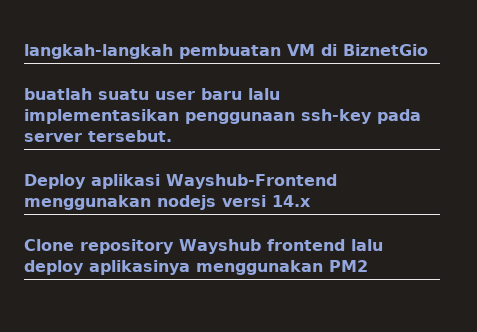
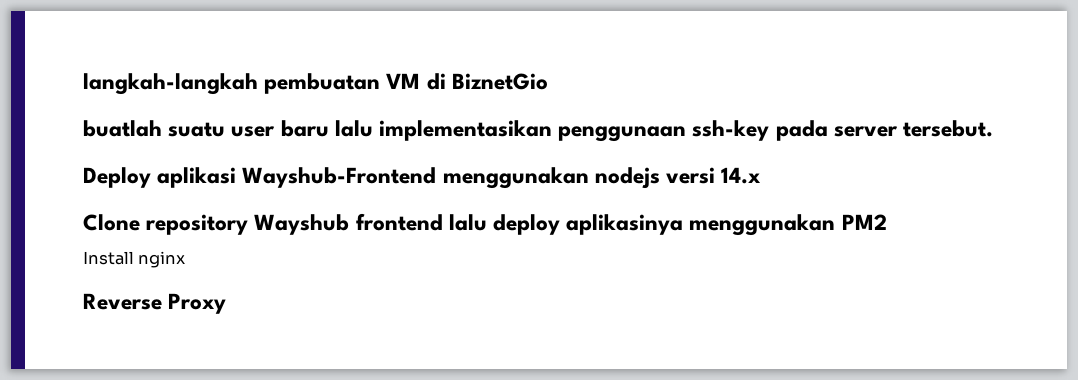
+ Install nginx
+ Reverse Proxy

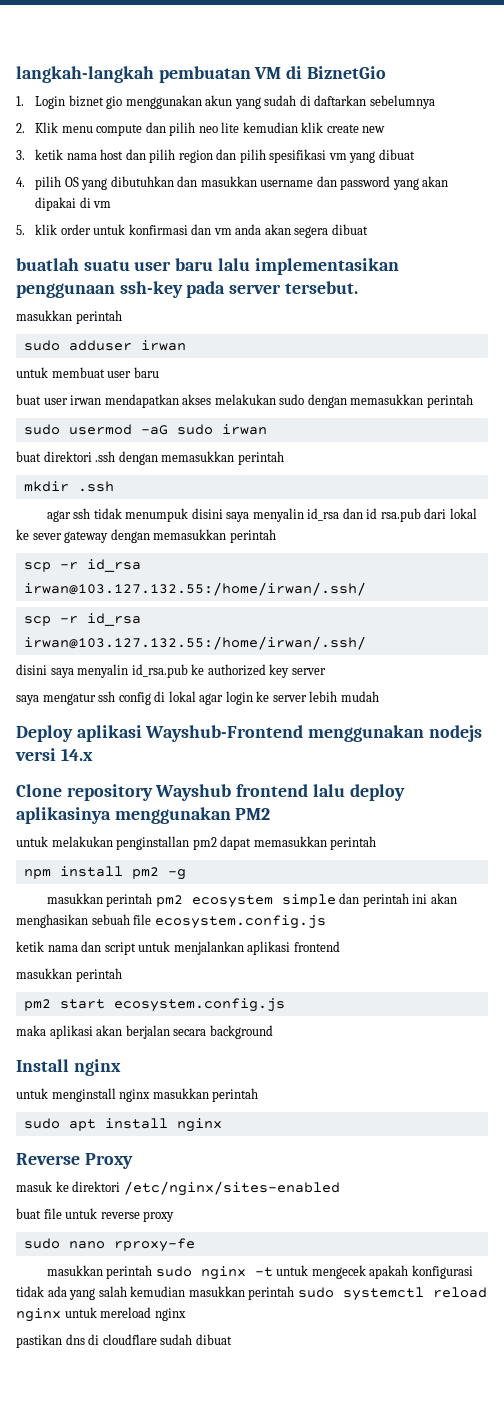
+ 1. Login biznet gio menggunakan akun yang sudah di daftarkan sebelumnya
+ 2. Klik menu compute dan pilih neo lite kemudian klik create new
+ 3. ketik nama host dan pilih region dan pilih spesifikasi vm yang dibuat
+ 4. pilih OS yang dibutuhkan dan masukkan username dan password yang akan dipakai di vm
+ 5. klik order untuk konfirmasi dan vm anda akan segera dibuat
  buatlah suatu user baru lalu implementasikan penggunaan ssh-key pada server tersebut.
+ masukkan perintah
+ sudo adduser irwan
+ untuk membuat user baru
+ buat user irwan mendapatkan akses melakukan sudo dengan memasukkan perintah
+ sudo usermod -aG sudo irwan
+ buat direktori .ssh dengan memasukkan perintah
+ mkdir .ssh
+ agar ssh tidak menumpuk disini saya menyalin id_rsa dan id rsa.pub dari lokal ke sever gateway dengan memasukkan perintah
+ scp -r id_rsa irwan@103.127.132.55:/home/irwan/.ssh/
+ scp -r id_rsa irwan@103.127.132.55:/home/irwan/.ssh/
+ disini saya menyalin id_rsa.pub ke authorized key server
+ saya mengatur ssh config di lokal agar login ke server lebih mudah
+ untuk melakukan penginstallan pm2 dapat memasukkan perintah
+ npm install pm2 -g
+ masukkan perintah pm2 ecosystem simple dan perintah ini akan menghasikan sebuah file ecosystem.config.js
+ ketik nama dan script untuk menjalankan aplikasi frontend
+ masukkan perintah
+ pm2 start ecosystem.config.js
+ maka aplikasi akan berjalan secara background
  Install nginx
+ untuk menginstall nginx masukkan perintah
+ sudo apt install nginx
  Reverse Proxy
+ masuk ke direktori /etc/nginx/sites-enabled
+ buat file untuk reverse proxy
+ sudo nano rproxy-fe
+ masukkan perintah sudo nginx -t untuk mengecek apakah konfigurasi tidak ada yang salah kemudian masukkan perintah sudo systemctl reload nginx untuk mereload nginx
+ pastikan dns di cloudflare sudah dibuat

